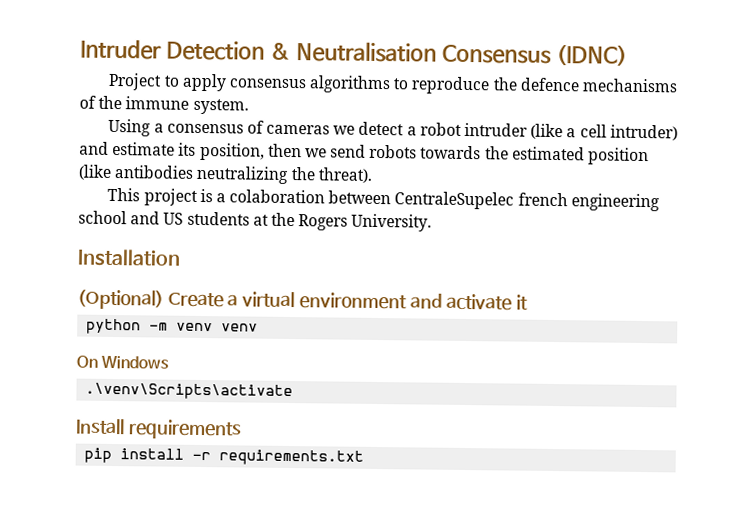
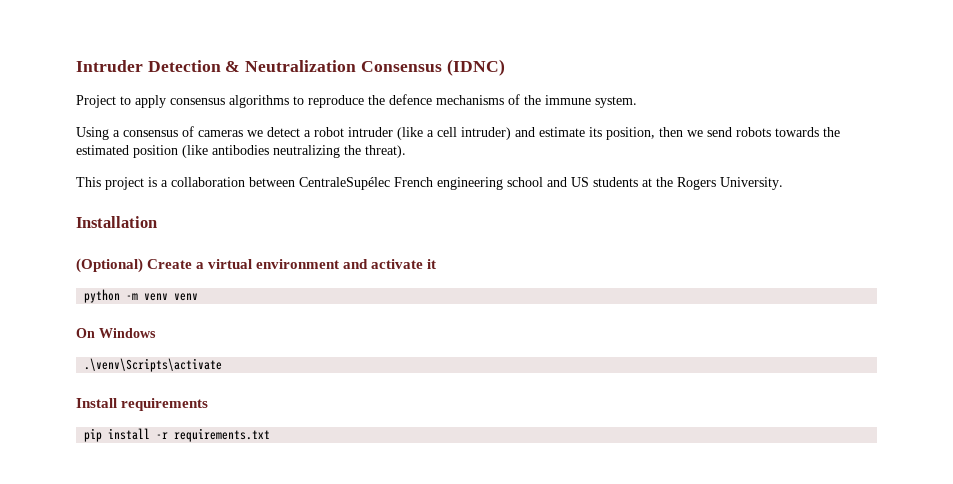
- Intruder Detection & Neutralisation Consensus (IDNC)
+ Intruder Detection & Neutralization Consensus (IDNC)
- This project is a colaboration between CentraleSupelec french engineering school and US students at the Rogers University.
+ This project is a collaboration between CentraleSupélec French engineering school and US students at the Rogers University.

